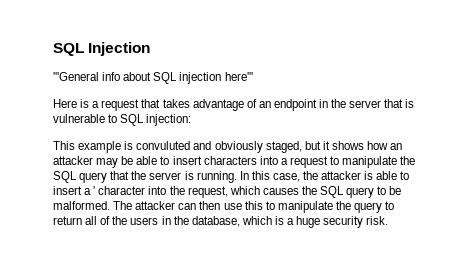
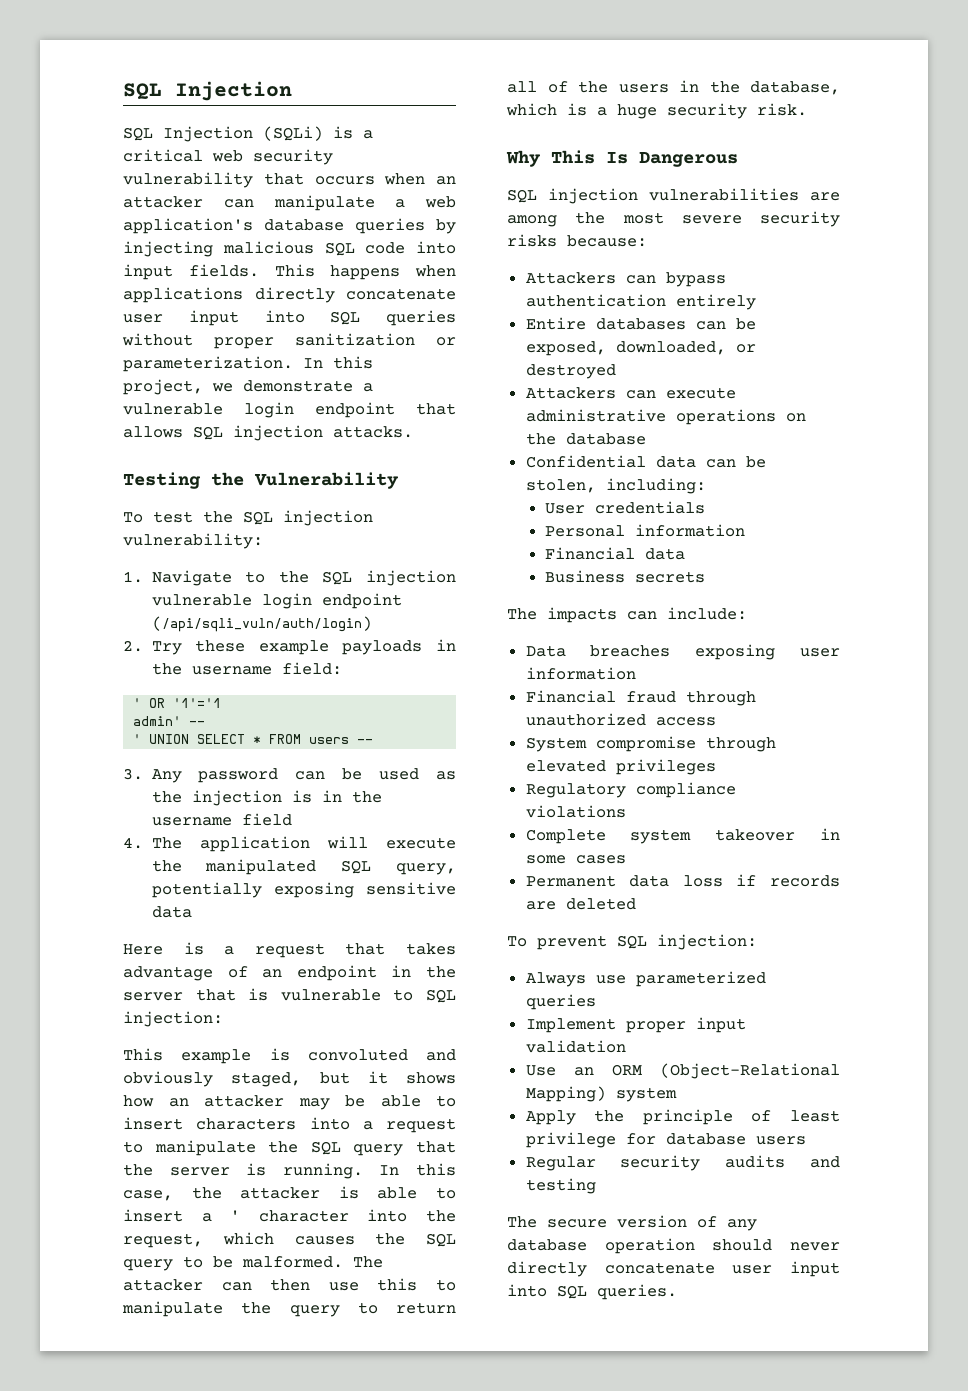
- '''General info about SQL injection here'''
+ SQL Injection (SQLi) is a critical web security vulnerability that occurs when an attacker can manipulate a web application's database queries by injecting malicious SQL code into input fields. This happens when applications directly concatenate user input into SQL queries without proper sanitization or parameterization. In this project, we demonstrate a vulnerable login endpoint that allows SQL injection attacks.
+ Testing the Vulnerability
+ To test the SQL injection vulnerability:
+ 1. Navigate to the SQL injection vulnerable login endpoint (/api/sqli_vuln/auth/login)
+ 2. Try these example payloads in the username field:
+ ' OR '1'='1
+ admin' --
+ ' UNION SELECT * FROM users --
+ 3. Any password can be used as the injection is in the username field
+ 4. The application will execute the manipulated SQL query, potentially exposing sensitive data
- This example is convuluted and obviously staged, but it shows how an attacker may be able to insert characters into a request to manipulate the SQL query that the server is running.
+ This example is convoluted and obviously staged, but it shows how an attacker may be able to insert characters into a request to manipulate the SQL query that the server is running.
+ Why This Is Dangerous
+ SQL injection vulnerabilities are among the most severe security risks because:
+ Attackers can bypass authentication entirely
+ Entire databases can be exposed, downloaded, or destroyed
+ Attackers can execute administrative operations on the database
+ Confidential data can be stolen, including:
+ User credentials
+ Personal information
+ Financial data
+ Business secrets
+ The impacts can include:
+ Data breaches exposing user information
+ Financial fraud through unauthorized access
+ System compromise through elevated privileges
+ Regulatory compliance violations
+ Complete system takeover in some cases
+ Permanent data loss if records are deleted
+ To prevent SQL injection:
+ Always use parameterized queries
+ Implement proper input validation
+ Use an ORM (Object-Relational Mapping) system
+ Apply the principle of least privilege for database users
+ Regular security audits and testing
+ The secure version of any database operation should never directly concatenate user input into SQL queries.

